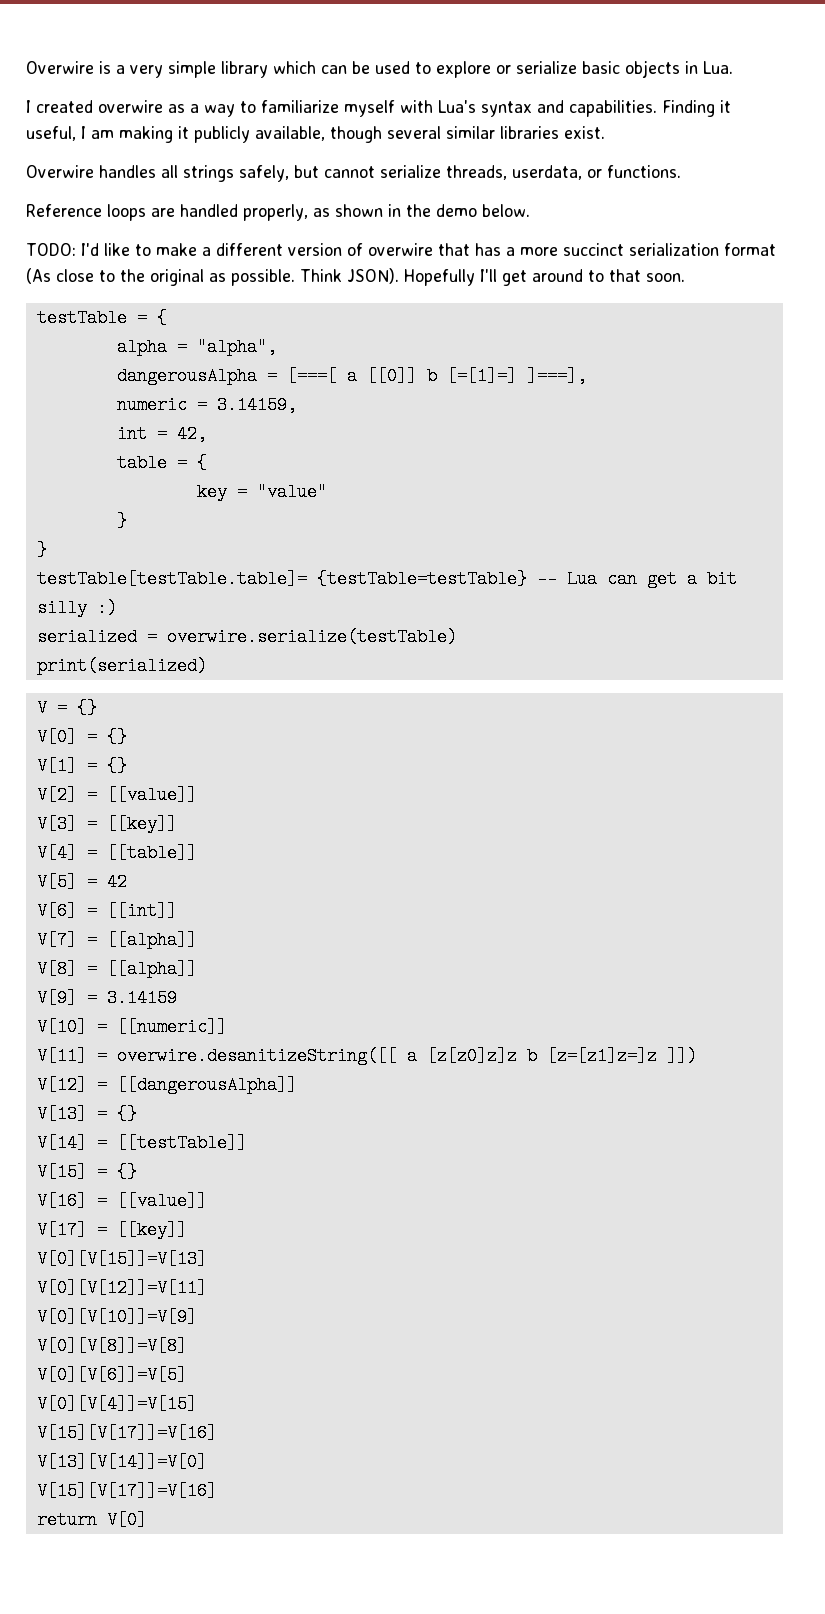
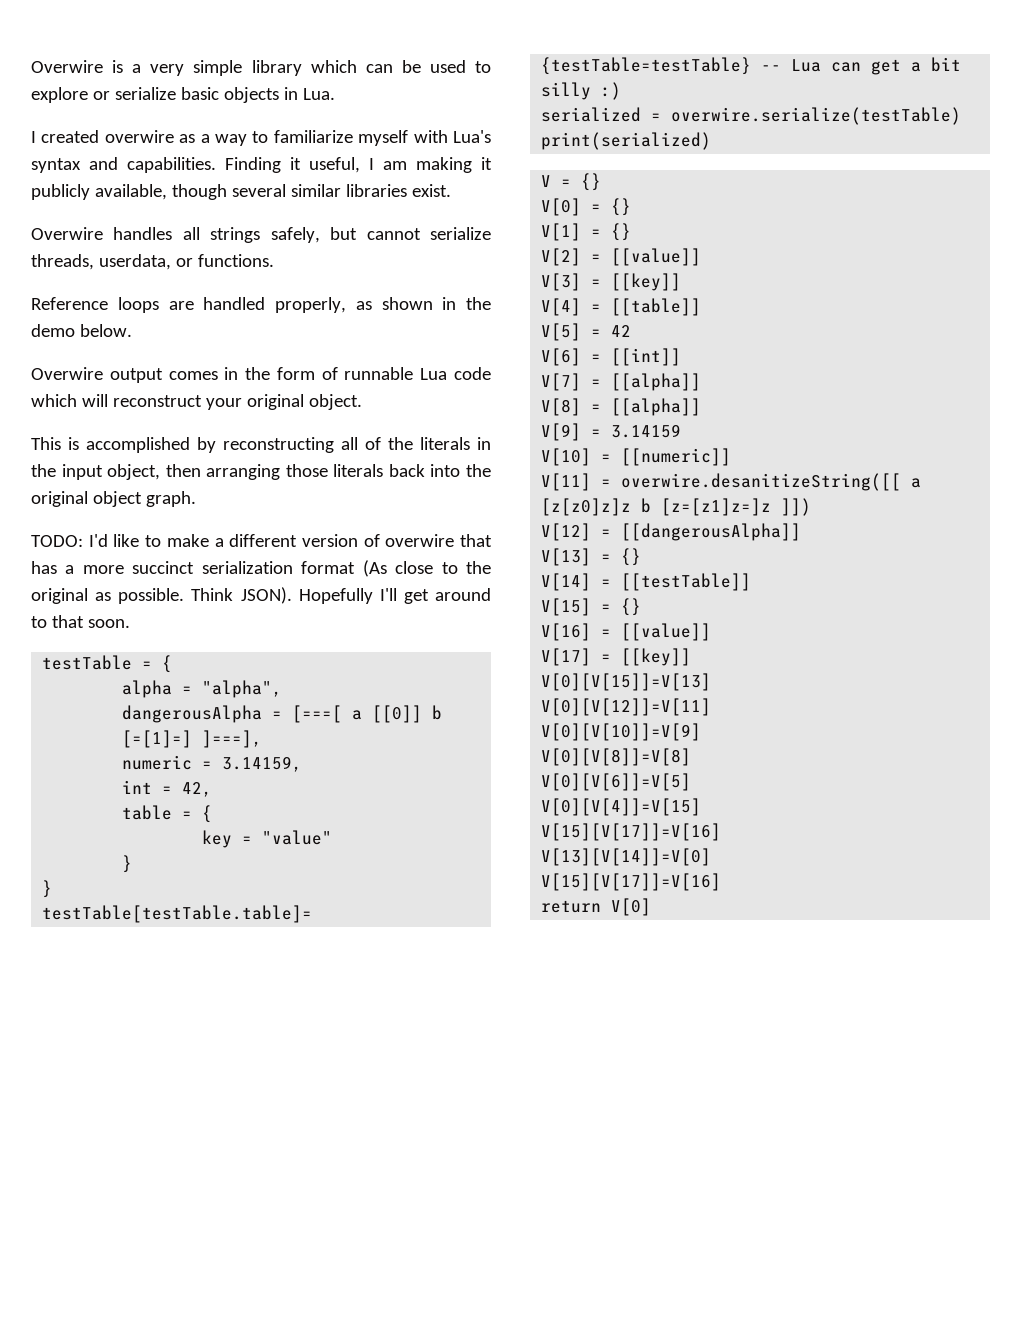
+ Overwire output comes in the form of runnable Lua code which will reconstruct your original object.
+ This is accomplished by reconstructing all of the literals in the input object, then arranging those literals back into the original object graph.

